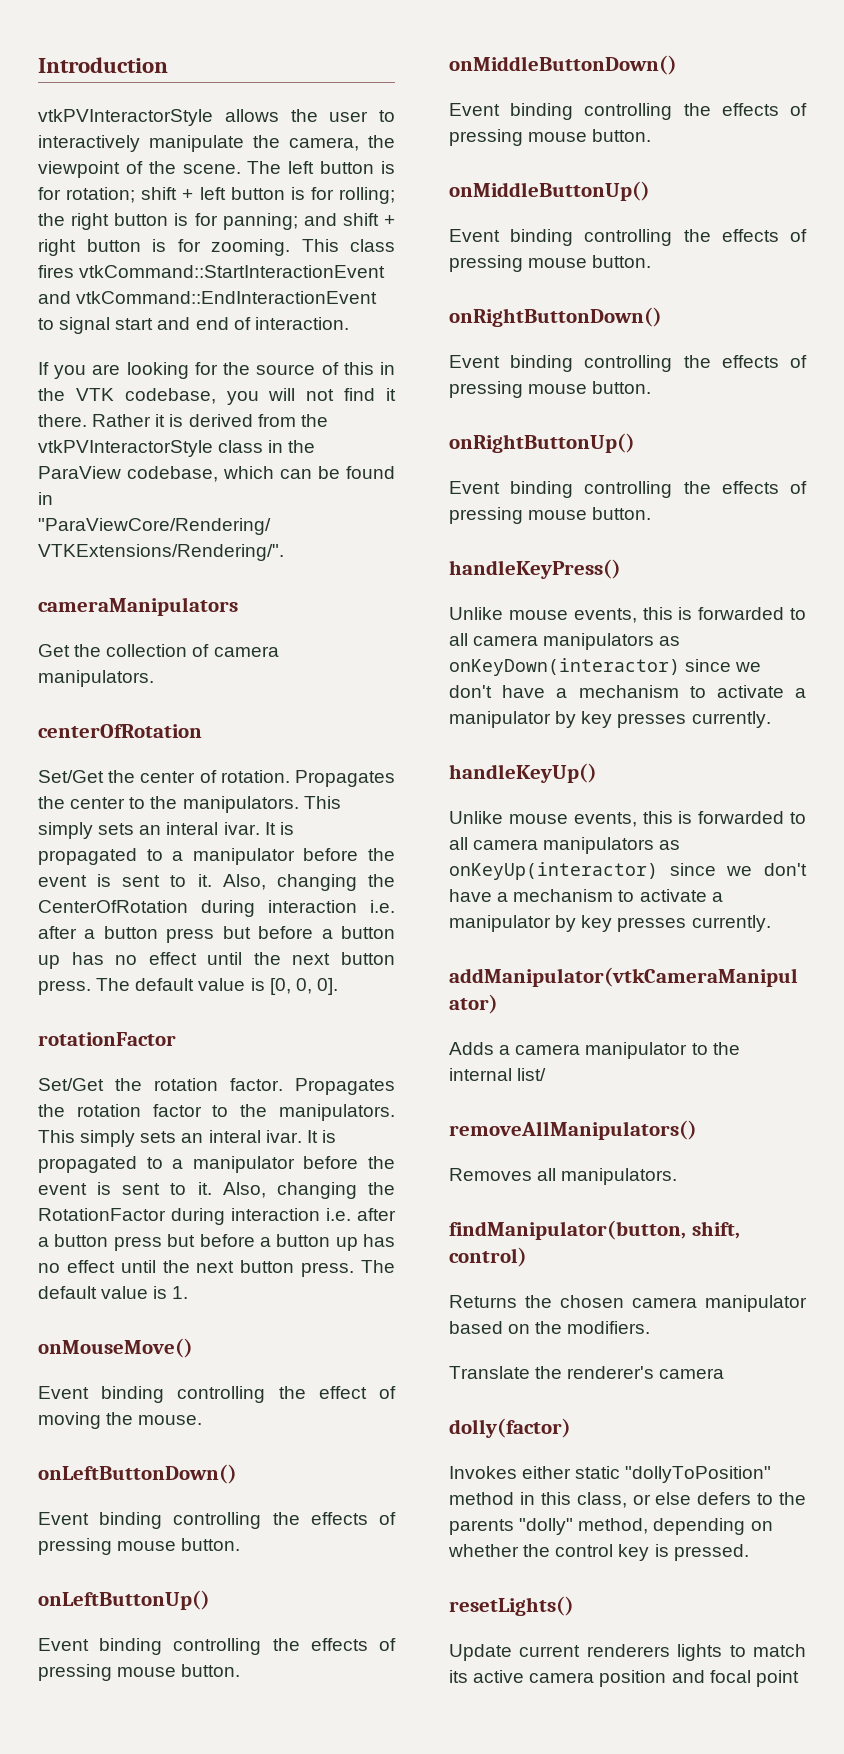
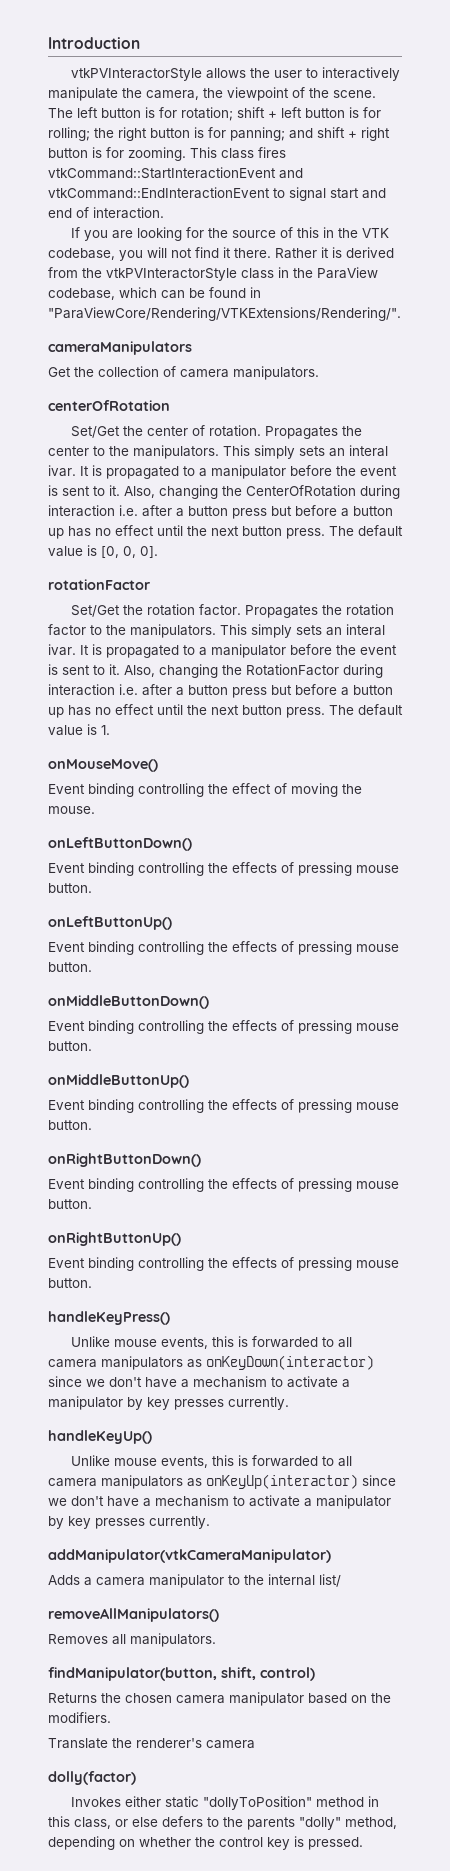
- resetLights()
- Update current renderers lights to match its active camera position and focal point

